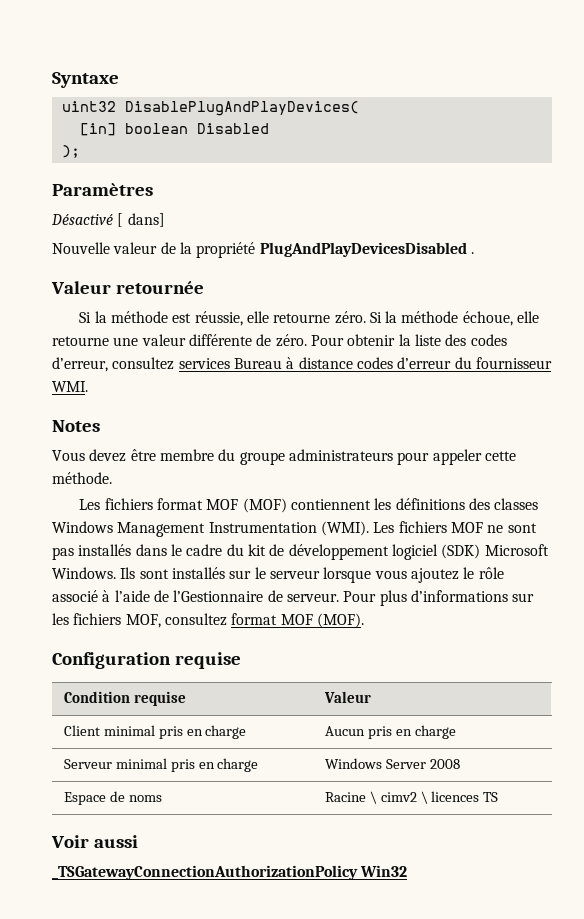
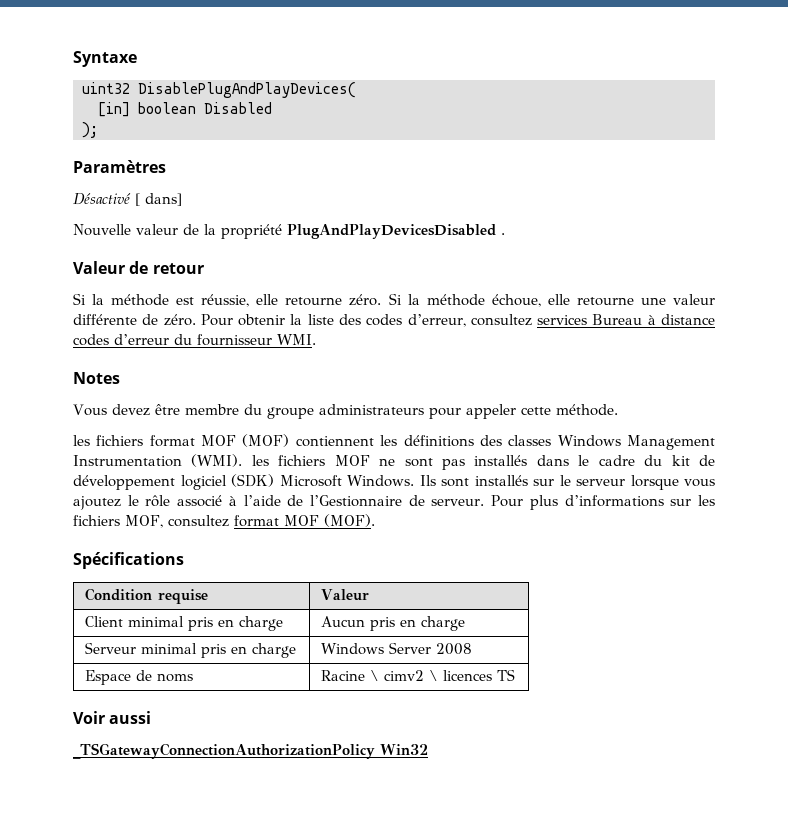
- Valeur retournée
+ Valeur de retour
- Les fichiers format MOF (MOF) contiennent les définitions des classes Windows Management Instrumentation (WMI). Les fichiers MOF ne sont pas installés dans le cadre du kit de développement logiciel (SDK) Microsoft Windows.
+ les fichiers format MOF (MOF) contiennent les définitions des classes Windows Management Instrumentation (WMI). les fichiers MOF ne sont pas installés dans le cadre du kit de développement logiciel (SDK) Microsoft Windows.
- Configuration requise
+ Spécifications

